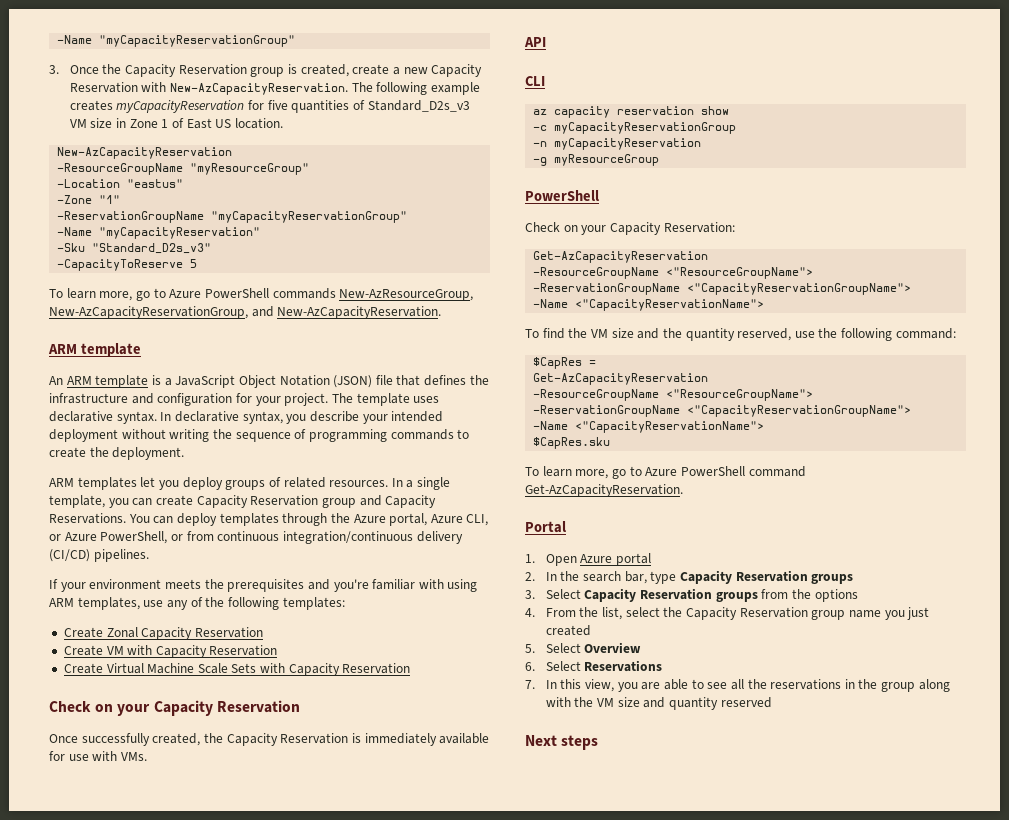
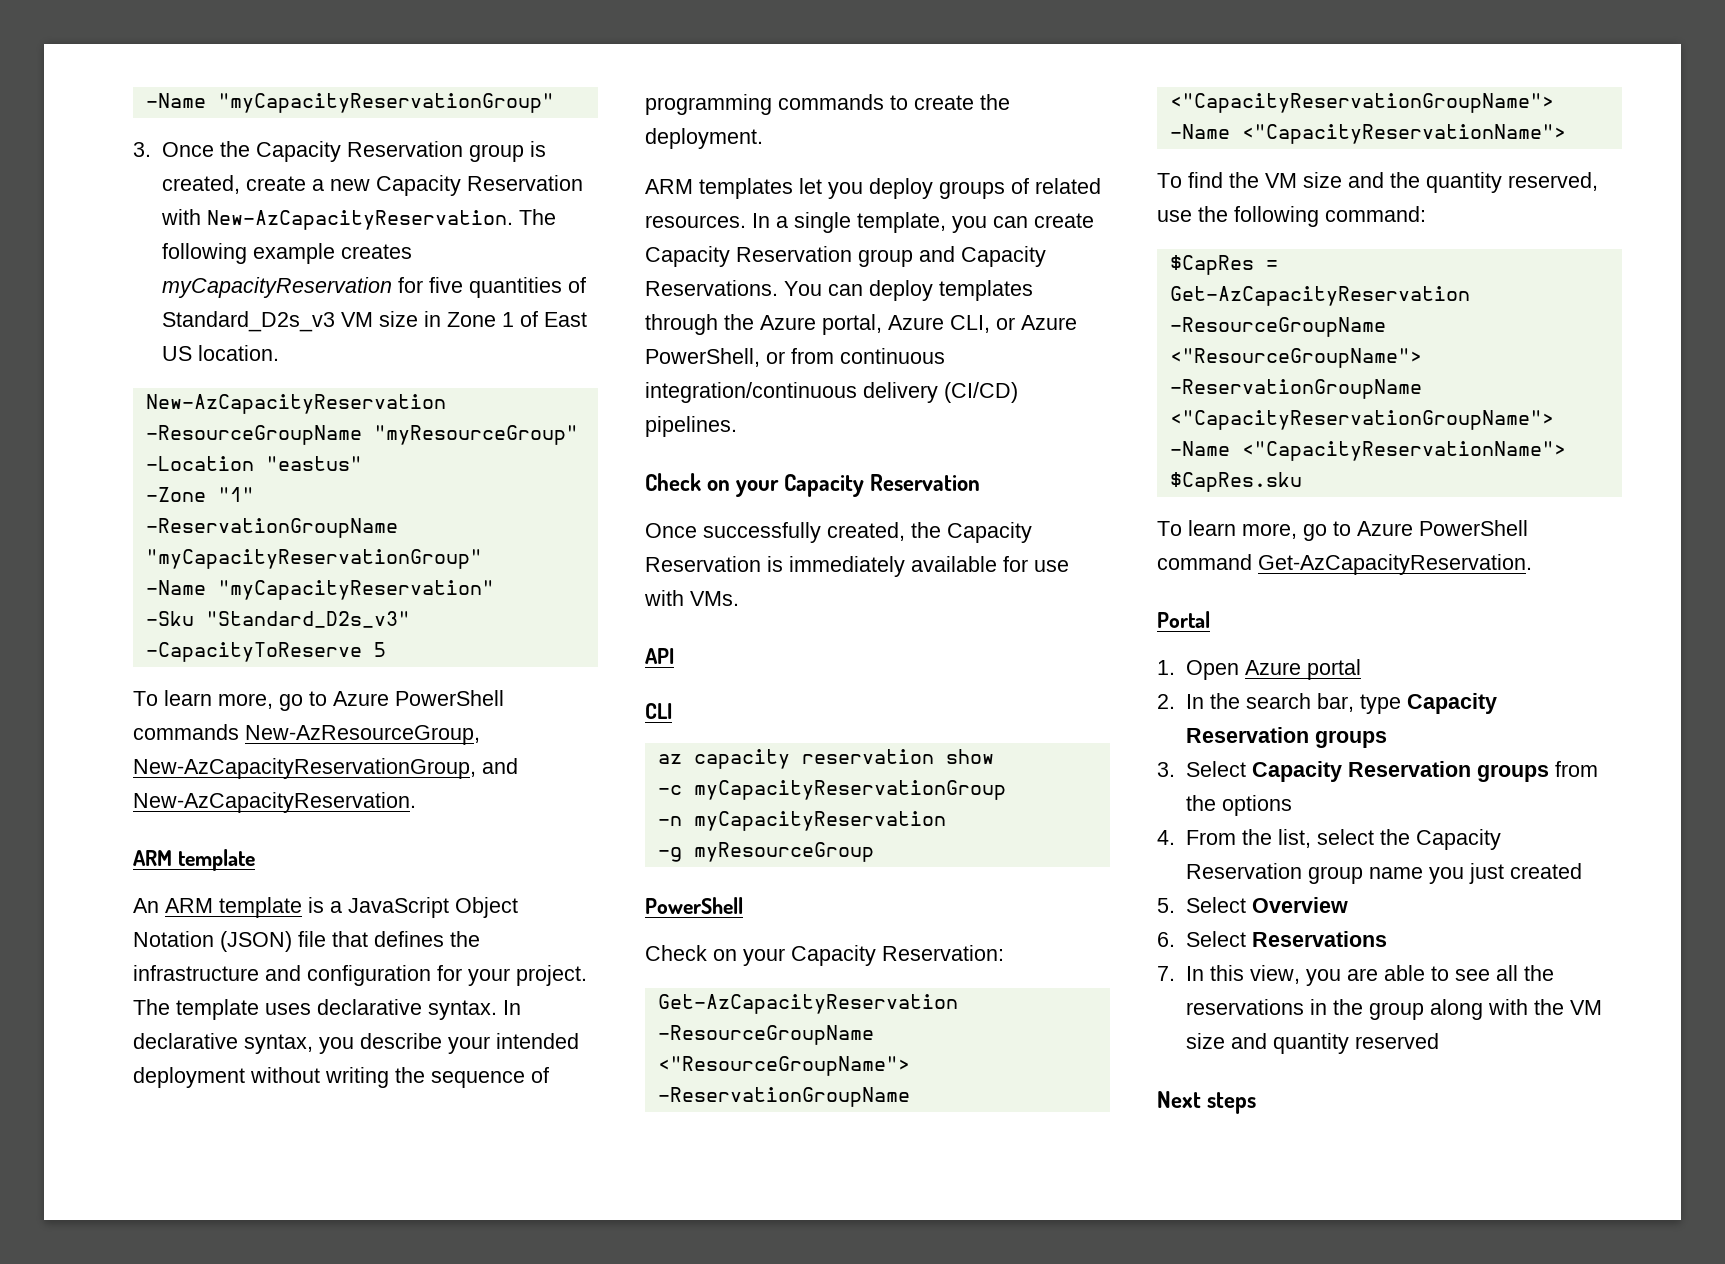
- If your environment meets the prerequisites and you're familiar with using ARM templates, use any of the following templates:
- Create Zonal Capacity Reservation
- Create VM with Capacity Reservation
- Create Virtual Machine Scale Sets with Capacity Reservation

